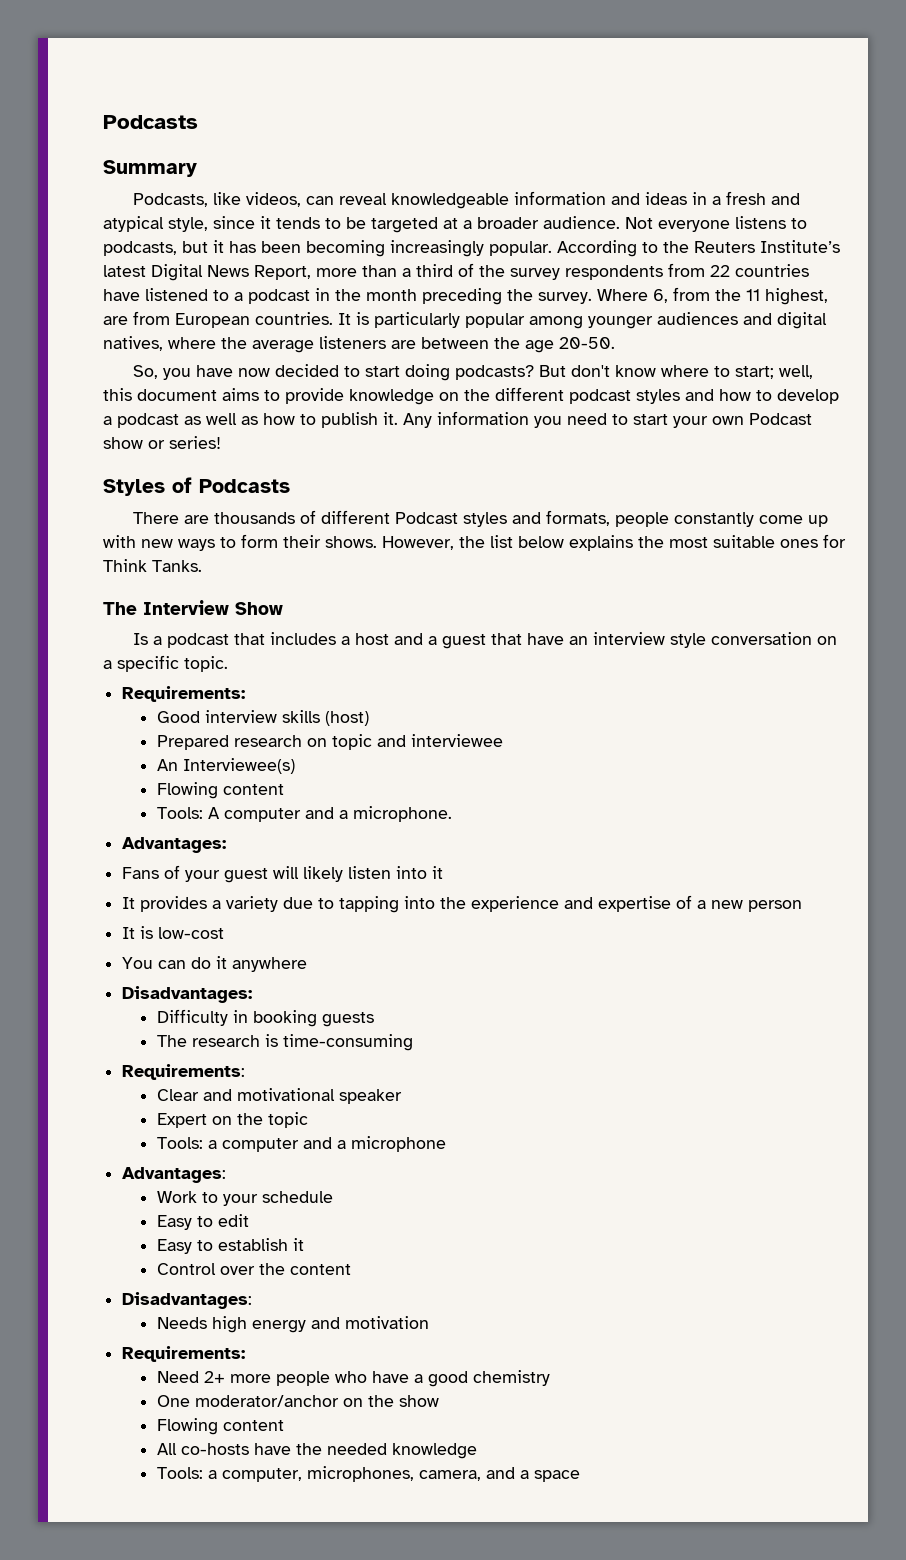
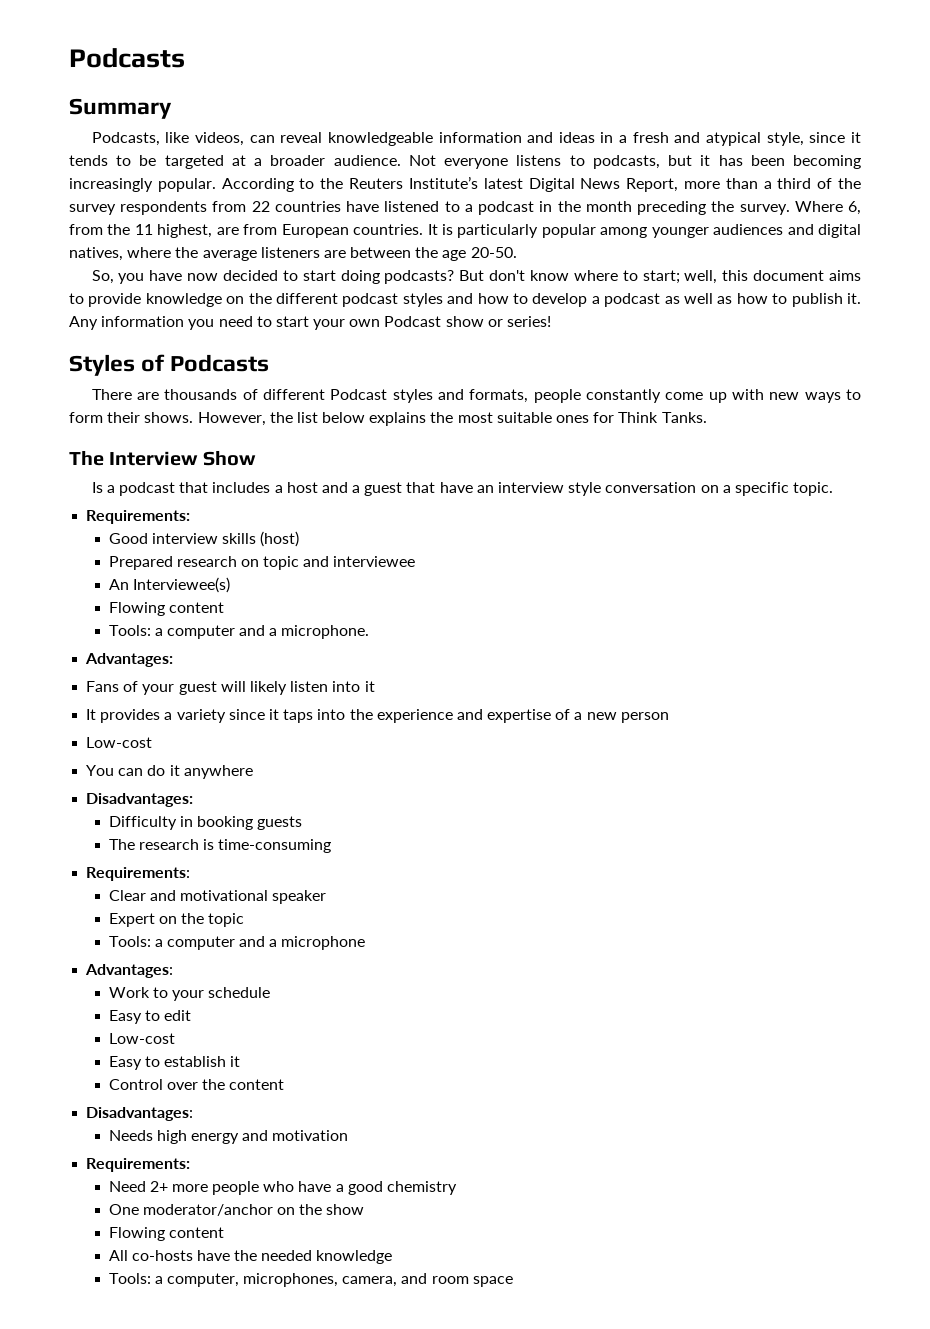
- Tools: A computer and a microphone.
+ Tools: a computer and a microphone.
- It provides a variety due to tapping into the experience and expertise of a new person
- It is low-cost
+ It provides a variety since it taps into the experience and expertise of a new person
+ Low-cost
  Easy to edit
+ Low-cost
- Tools: a computer, microphones, camera, and a space
+ Tools: a computer, microphones, camera, and room space

